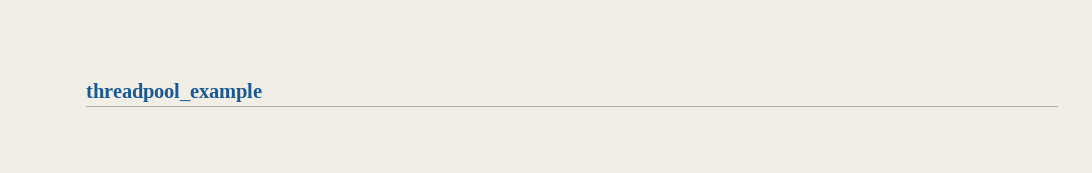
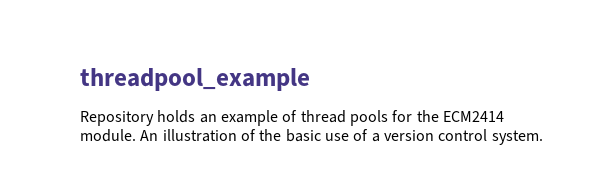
+ Repository holds an example of thread pools for the ECM2414 module. An illustration of the basic use of a version control system.

